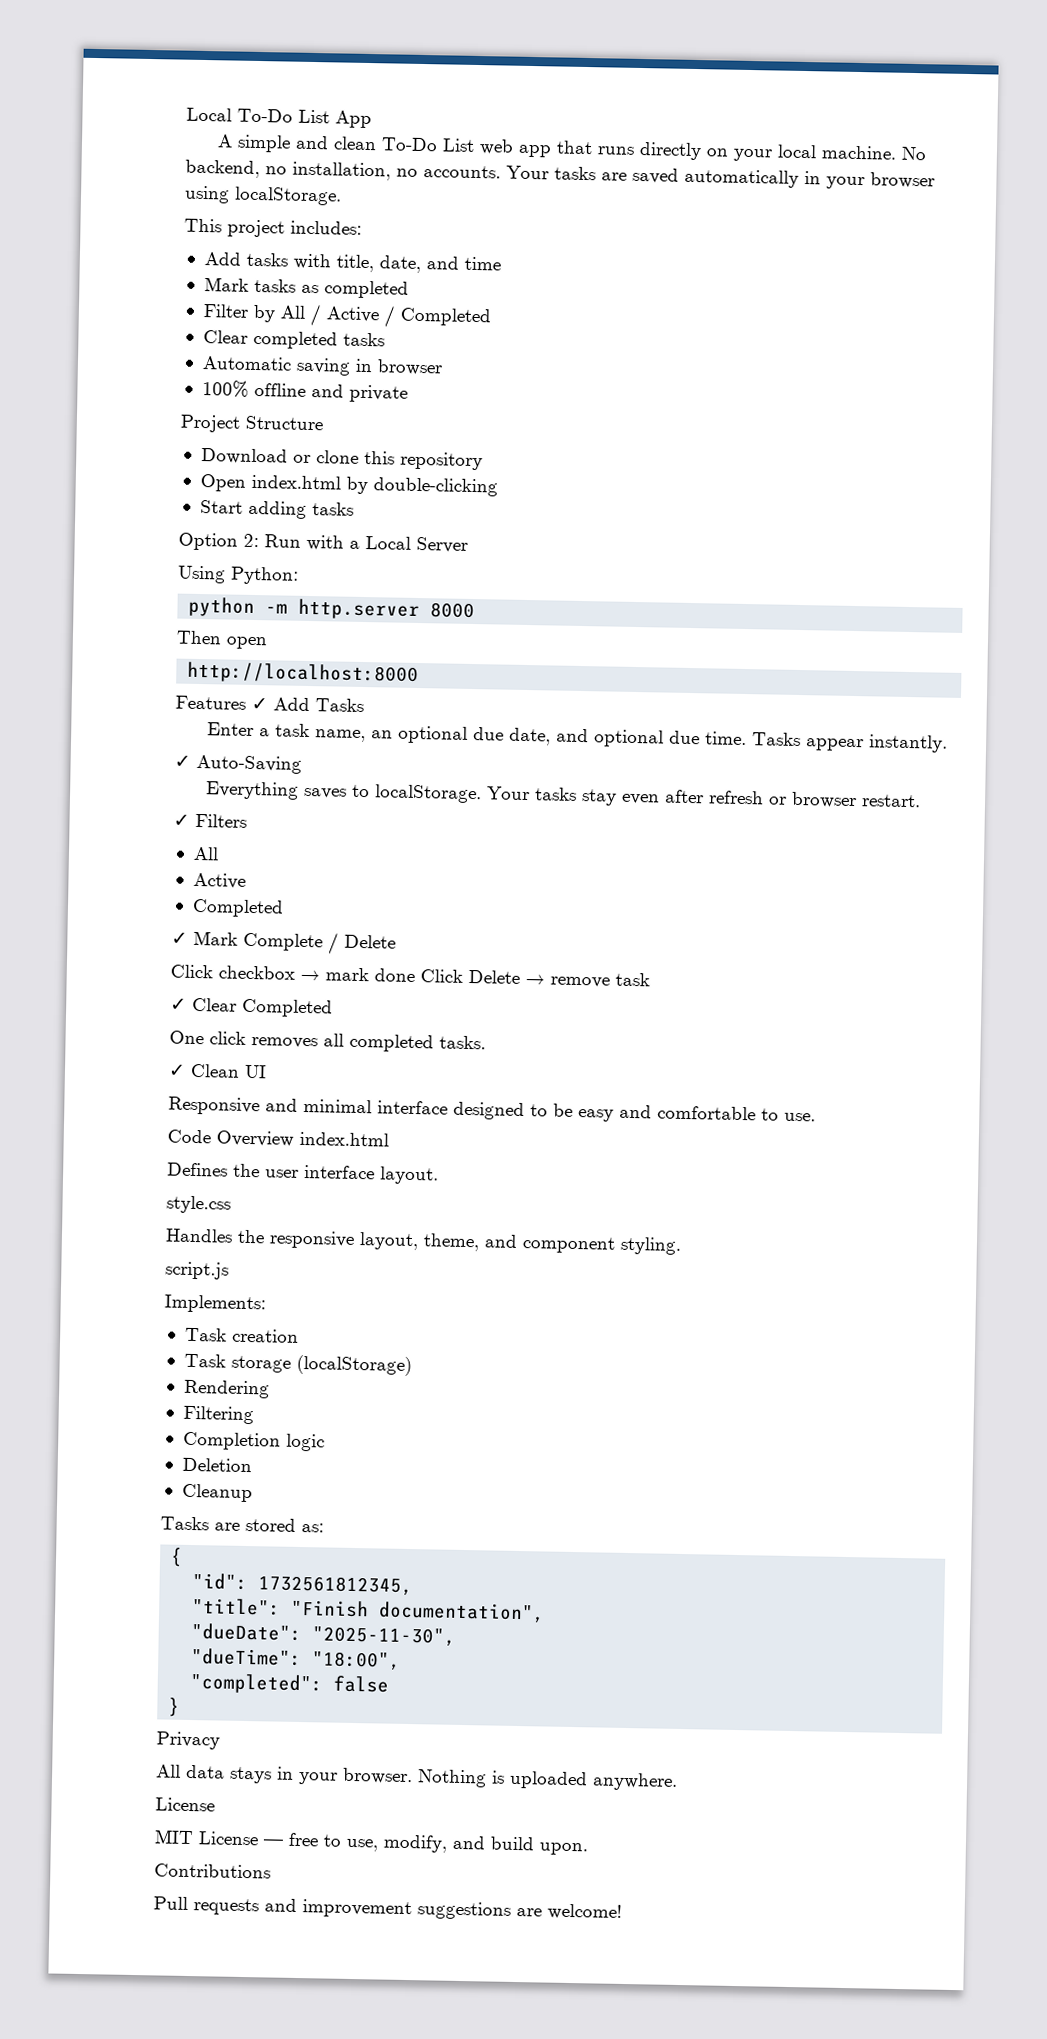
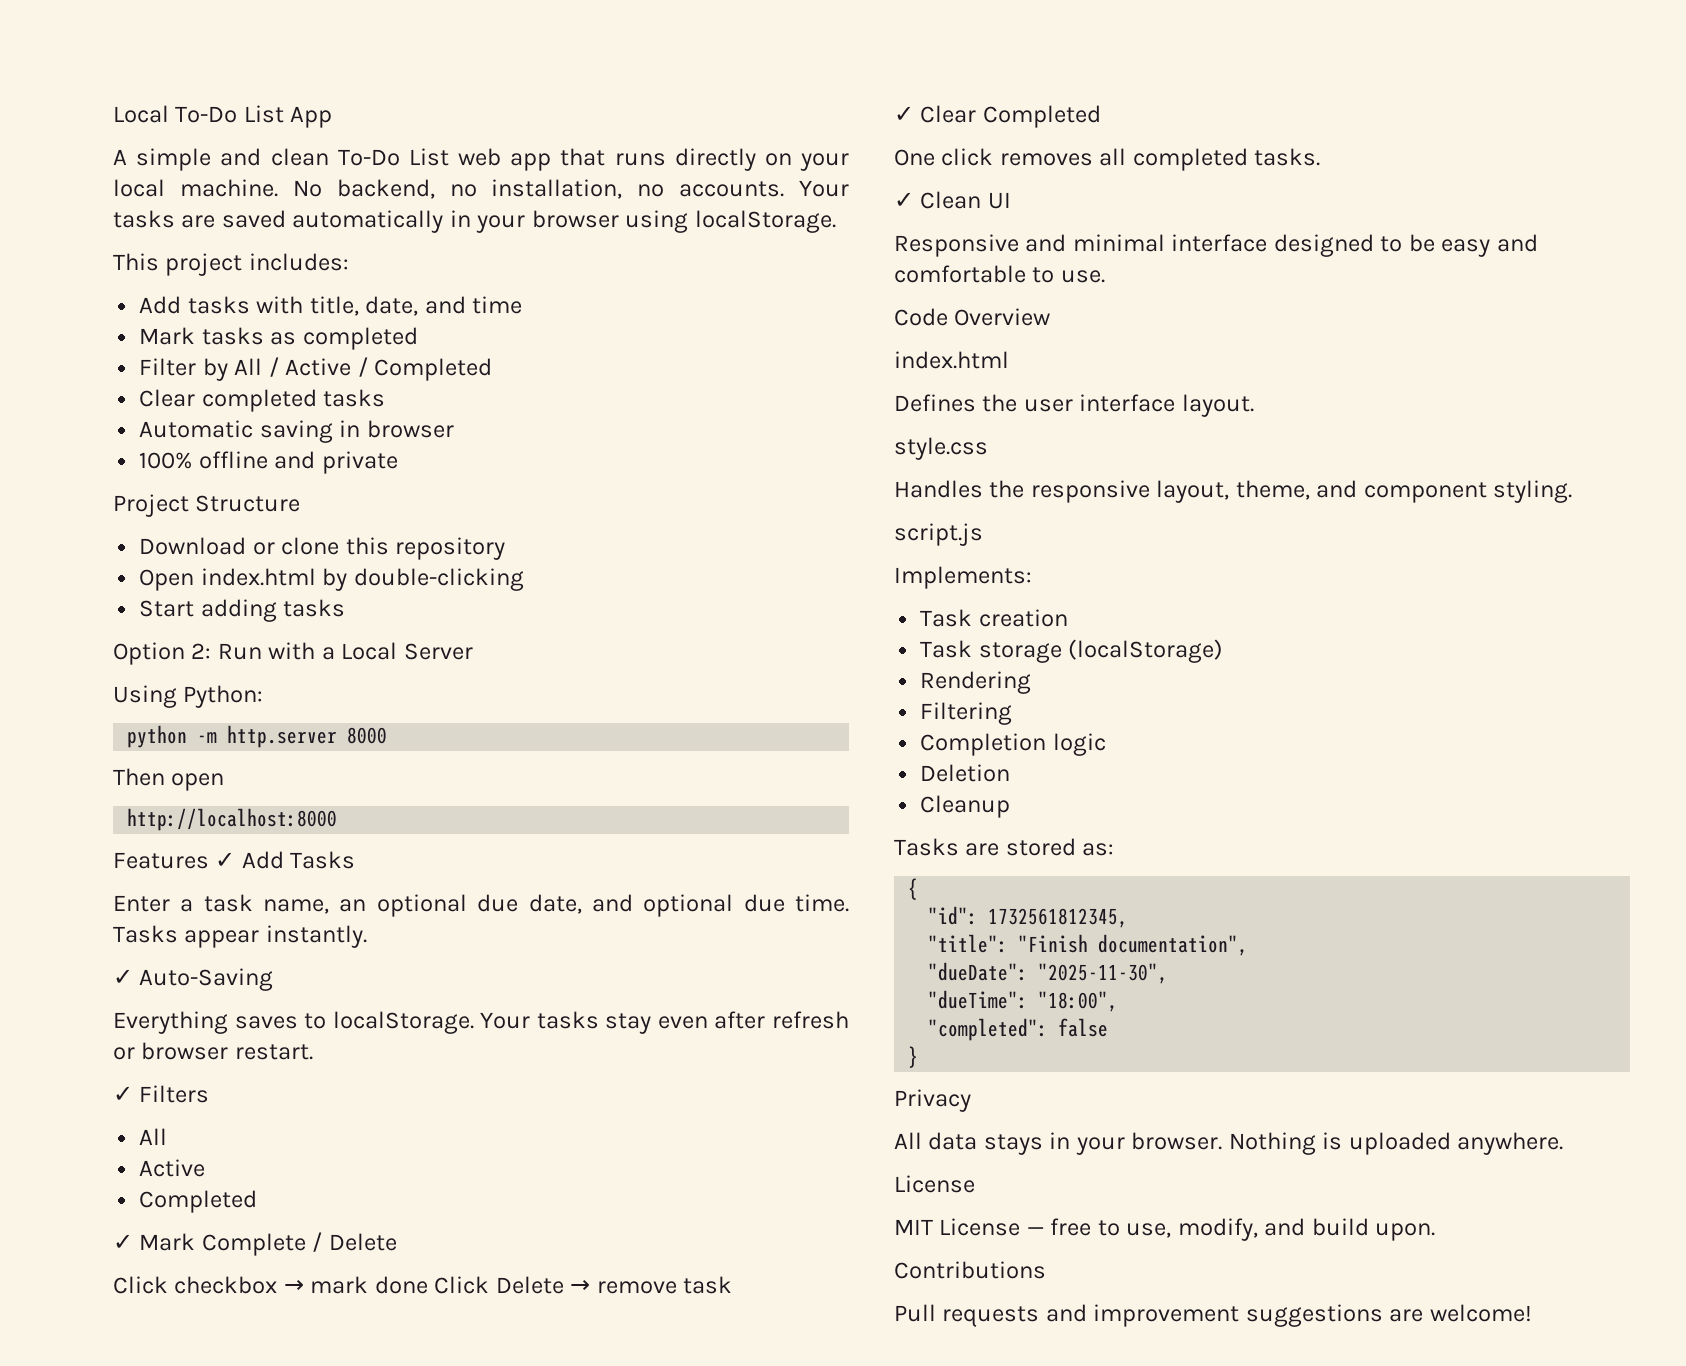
- Code Overview index.html
+ Code Overview
+ index.html

